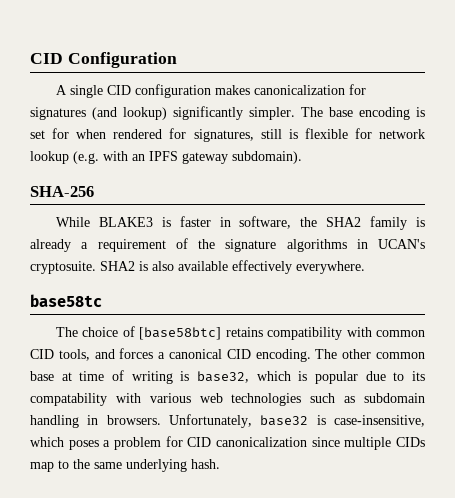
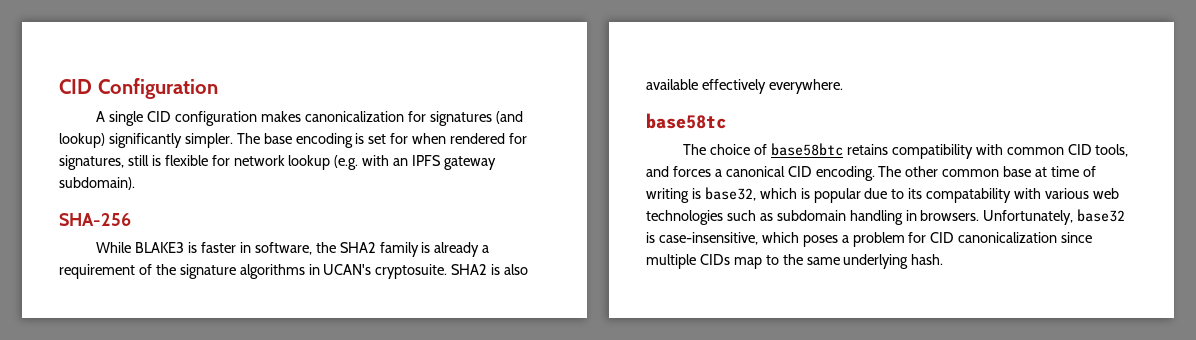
- The choice of [base58btc] retains compatibility with common CID tools, and forces a canonical CID encoding.
+ The choice of base58btc retains compatibility with common CID tools, and forces a canonical CID encoding.

